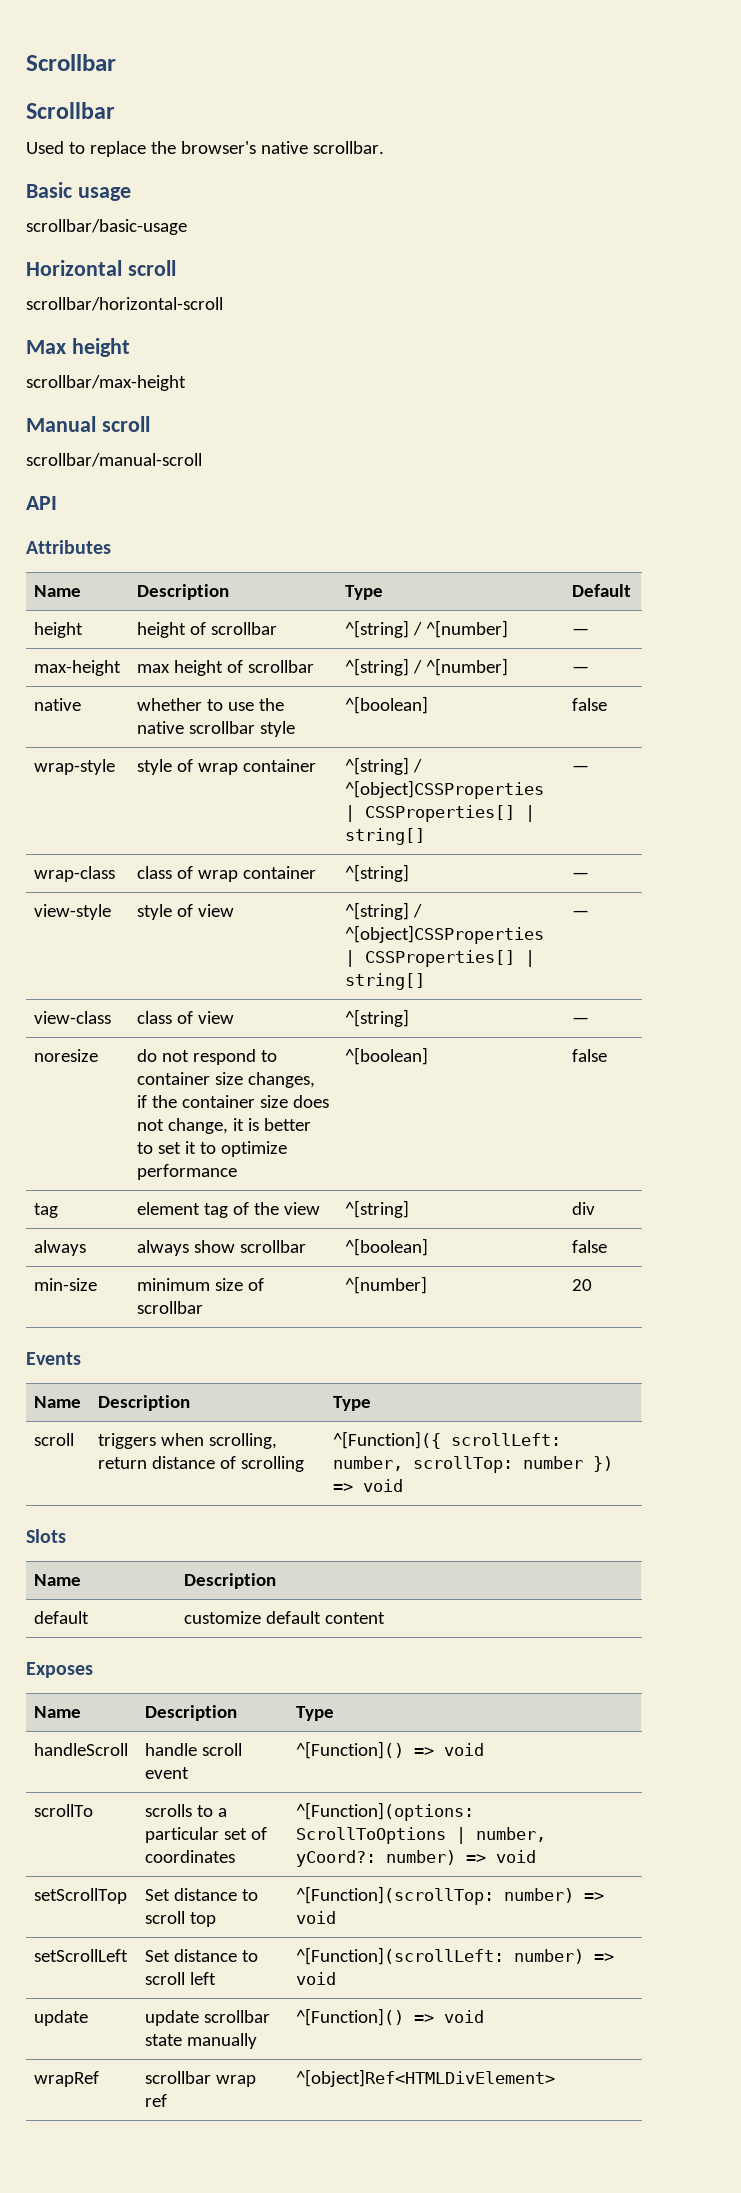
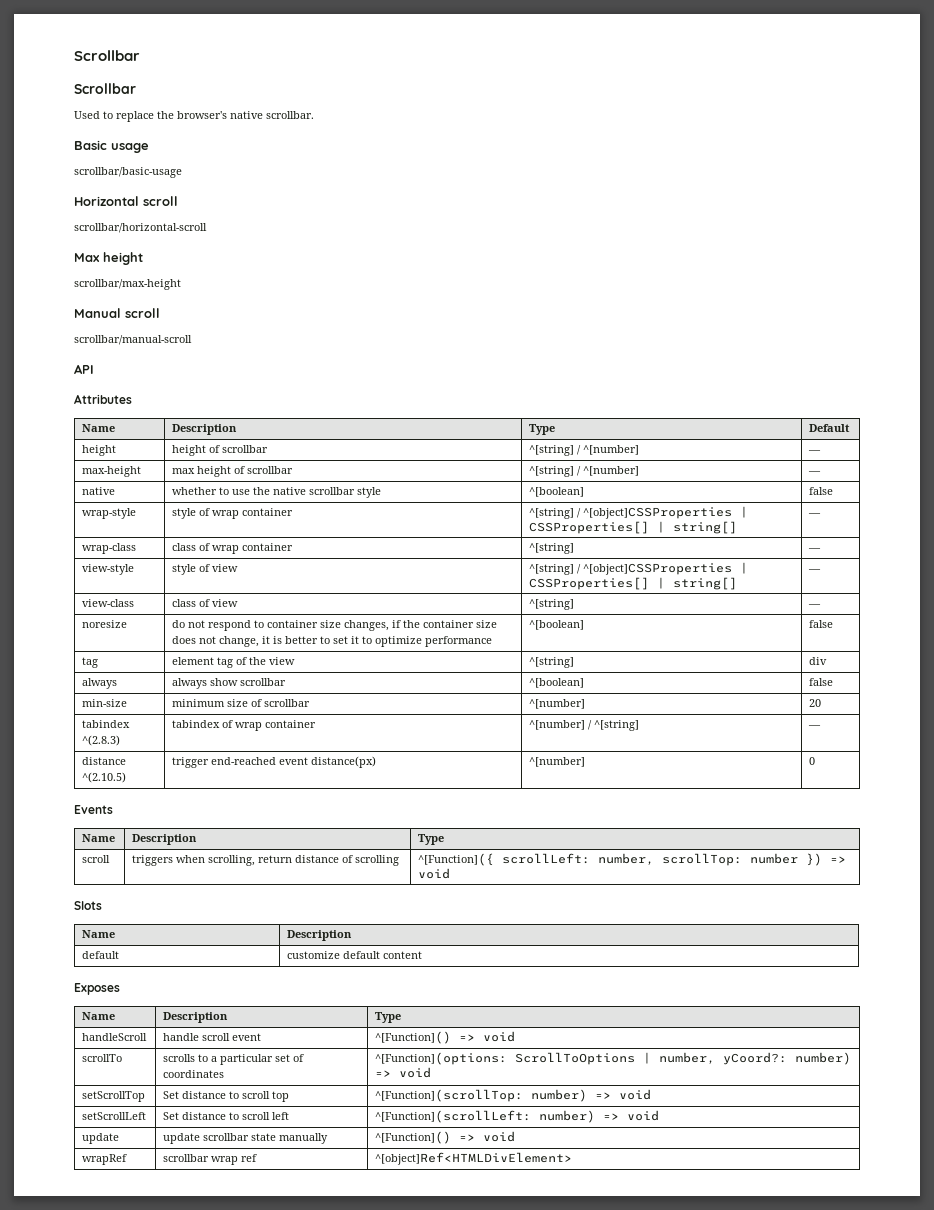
+ tabindex ^(2.8.3) | tabindex of wrap container | ^[number] / ^[string] | —
+ distance ^(2.10.5) | trigger end-reached event distance(px) | ^[number] | 0

